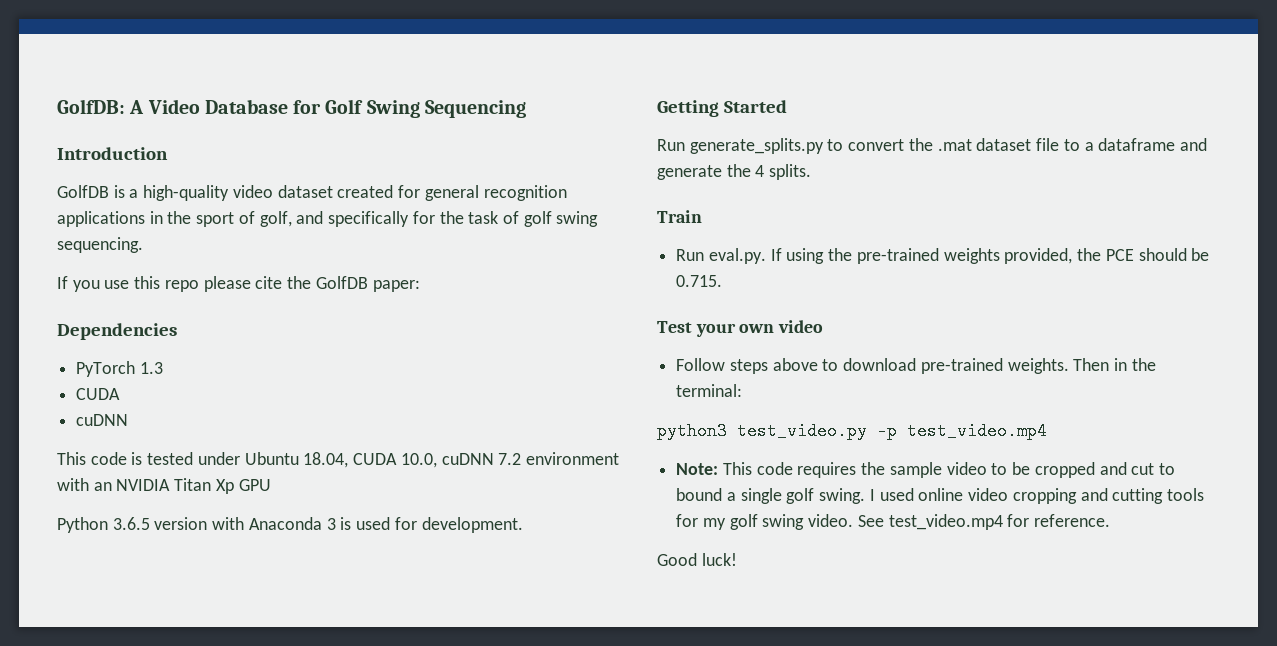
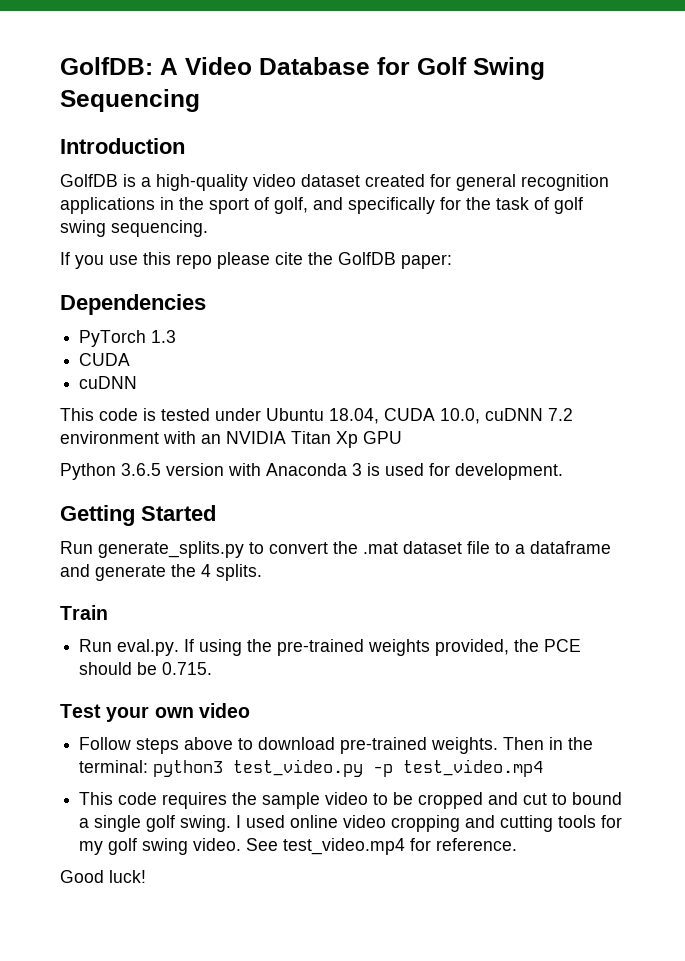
- Then in the terminal:
- python3 test_video.py -p test_video.mp4
+ Then in the terminal: python3 test_video.py -p test_video.mp4
- Note: This code requires the sample video to be cropped and cut to bound a single golf swing.
+ This code requires the sample video to be cropped and cut to bound a single golf swing.

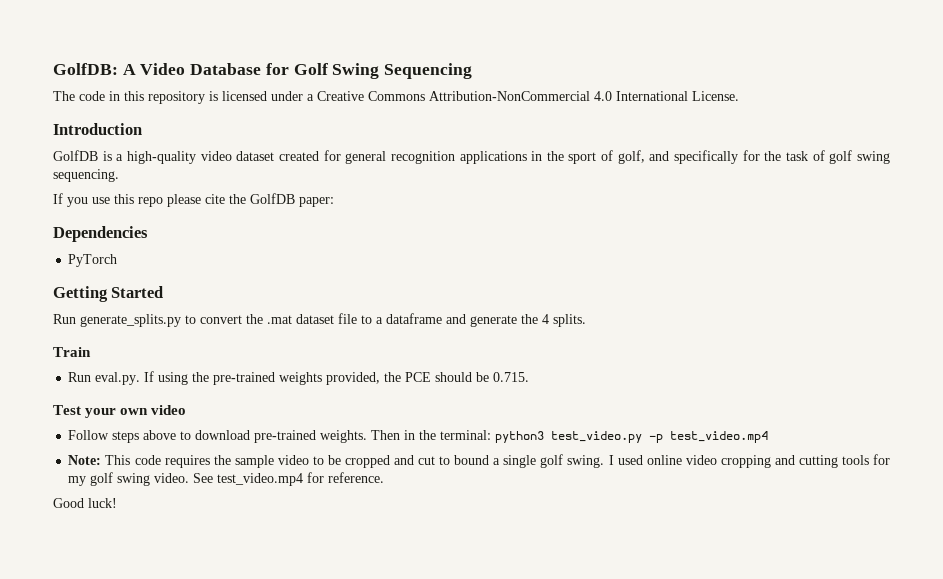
+ The code in this repository is licensed under a Creative Commons Attribution-NonCommercial 4.0 International License.
- PyTorch 1.3
- CUDA
- cuDNN
- This code is tested under Ubuntu 18.04, CUDA 10.0, cuDNN 7.2 environment with an NVIDIA Titan Xp GPU
- Python 3.6.5 version with Anaconda 3 is used for development.
+ PyTorch
- This code requires the sample video to be cropped and cut to bound a single golf swing.
+ Note: This code requires the sample video to be cropped and cut to bound a single golf swing.

